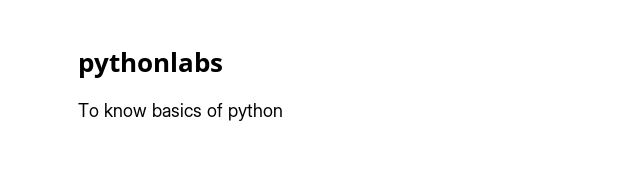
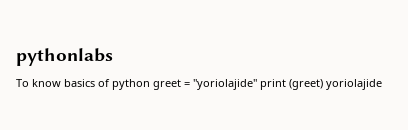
- To know basics of python
+ To know basics of python greet = "yoriolajide" print (greet) yoriolajide

